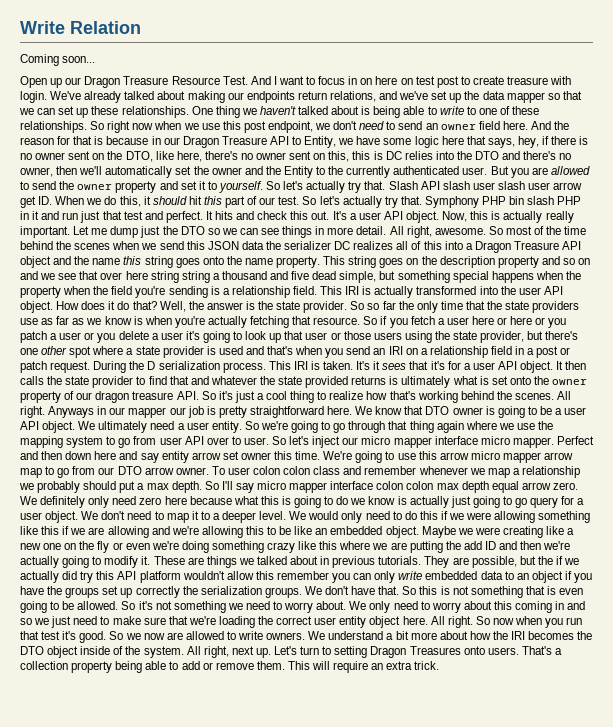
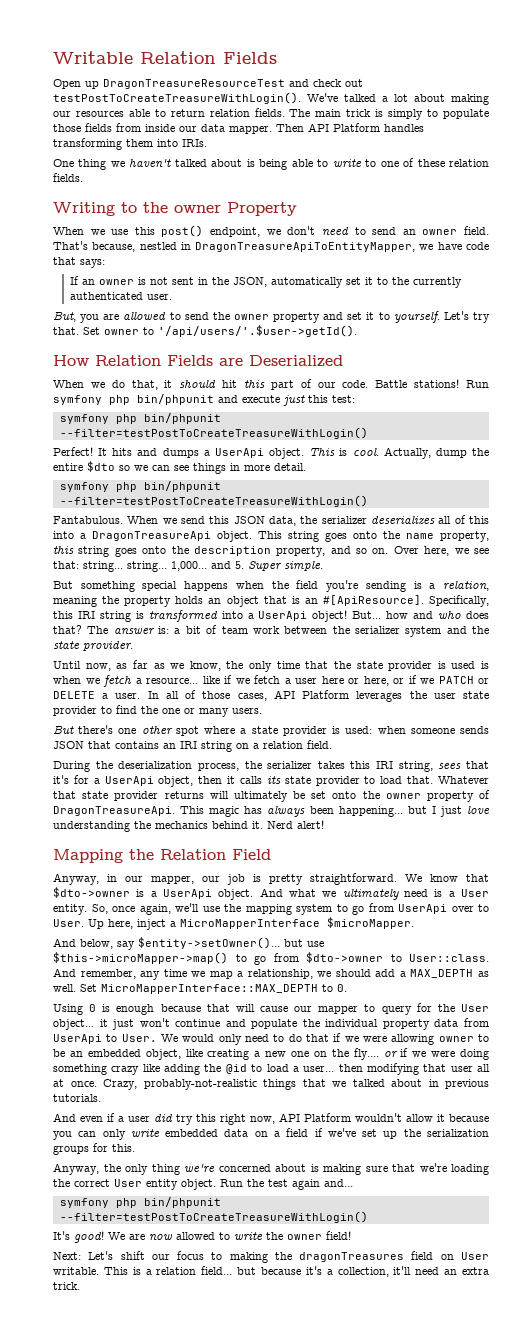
- Write Relation
- Coming soon...
+ Writable Relation Fields
- Open up our Dragon Treasure Resource Test. And I want to focus in on here on test post to create treasure with login. We've already talked about making our endpoints return relations, and we've set up the data mapper so that we can set up these relationships. One thing we haven't talked about is being able to write to one of these relationships. So right now when we use this post endpoint, we don't need to send an owner field here. And the reason for that is because in our Dragon Treasure API to Entity, we have some logic here that says, hey, if there is no owner sent on the DTO, like here, there's no owner sent on this, this is DC relies into the DTO and there's no owner, then we'll automatically set the owner and the Entity to the currently authenticated user. But you are allowed to send the owner property and set it to yourself.
+ Open up DragonTreasureResourceTest and check out testPostToCreateTreasureWithLogin(). We've talked a lot about making our resources able to return relation fields. The main trick is simply to populate those fields from inside our data mapper. Then API Platform handles transforming them into IRIs.
+ One thing we haven't talked about is being able to write to one of these relation fields.
+ Writing to the owner Property
+ When we use this post() endpoint, we don't need to send an owner field. That's because, nestled in DragonTreasureApiToEntityMapper, we have code that says:
+ If an owner is not sent in the JSON, automatically set it to the currently authenticated user.
+ But, you are allowed to send the owner property and set it to yourself.
- So let's actually try that. Slash API slash user slash user arrow get ID. When we do this, it should hit this part of our test. So let's actually try that. Symphony PHP bin slash PHP in it and run just that test and perfect. It hits and check this out. It's a user API object. Now, this is actually really important. Let me dump just the DTO so we can see things in more detail. All right, awesome. So most of the time behind the scenes when we send this JSON data the serializer DC realizes all of this into a Dragon Treasure API object and the name this string goes onto the name property. This string goes on the description property and so on and we see that over here string string a thousand and five dead simple, but something special happens when the property when the field you're sending is a relationship field. This IRI is actually transformed into the user API object. How does it do that? Well, the answer is the state provider. So so far the only time that the state providers use as far as we know is when you're actually fetching that resource. So if you fetch a user here or here or you patch a user or you delete a user it's going to look up that user or those users using the state provider, but there's one other spot where a state provider is used and that's when you send an IRI on a relationship field in a post or patch request. During the D serialization process. This IRI is taken. It's it sees that it's for a user API object. It then calls the state provider to find that and whatever the state provided returns is ultimately what is set onto the owner property of our dragon treasure API. So it's just a cool thing to realize how that's working behind the scenes. All right. Anyways in our mapper our job is pretty straightforward here.
+ Let's try that. Set owner to '/api/users/'.$user->getId().
+ How Relation Fields are Deserialized
+ When we do that, it should hit this part of our code. Battle stations! Run symfony php bin/phpunit and execute just this test:
+ symfony php bin/phpunit --filter=testPostToCreateTreasureWithLogin()
+ Perfect! It hits and dumps a UserApi object. This is cool. Actually, dump the entire $dto so we can see things in more detail.
+ symfony php bin/phpunit --filter=testPostToCreateTreasureWithLogin()
+ Fantabulous. When we send this JSON data, the serializer deserializes all of this into a DragonTreasureApi object. This string goes onto the name property, this string goes onto the description property, and so on. Over here, we see that: string... string... 1,000... and 5. Super simple.
+ But something special happens when the field you're sending is a relation, meaning the property holds an object that is an #[ApiResource]. Specifically, this IRI string is transformed into a UserApi object! But... how and who does that? The answer is: a bit of team work between the serializer system and the state provider.
+ Until now, as far as we know, the only time that the state provider is used is when we fetch a resource... like if we fetch a user here or here, or if we PATCH or DELETE a user. In all of those cases, API Platform leverages the user state provider to find the one or many users.
+ But there's one other spot where a state provider is used: when someone sends JSON that contains an IRI string on a relation field.
+ During the deserialization process, the serializer takes this IRI string, sees that it's for a UserApi object, then it calls its state provider to load that. Whatever that state provider returns will ultimately be set onto the owner property of DragonTreasureApi. This magic has always been happening... but I just love understanding the mechanics behind it. Nerd alert!
+ Mapping the Relation Field
+ Anyway, in our mapper, our job is pretty straightforward.
- We know that DTO owner is going to be a user API object. We ultimately need a user entity. So we're going to go through that thing again where we use the mapping system to go from user API over to user. So let's inject our micro mapper interface micro mapper. Perfect and then down here and say entity arrow set owner this time. We're going to use this arrow micro mapper arrow map to go from our DTO arrow owner. To user colon colon class and remember whenever we map a relationship we probably should put a max depth. So I'll say micro mapper interface colon colon max depth equal arrow zero. We definitely only need zero here because what this is going to do we know is actually just going to go query for a user object. We don't need to map it to a deeper level.
+ We know that $dto->owner is a UserApi object. And what we ultimately need is a User entity. So, once again, we'll use the mapping system to go from UserApi over to User. Up here, inject a MicroMapperInterface $microMapper.
+ And below, say $entity->setOwner()... but use $this->microMapper->map() to go from $dto->owner to User::class. And remember, any time we map a relationship, we should add a MAX_DEPTH as well. Set MicroMapperInterface::MAX_DEPTH to 0.
+ Using 0 is enough because that will cause our mapper to query for the User object... it just won't continue and populate the individual property data from UserApi to User.
- We would only need to do this if we were allowing something like this if we are allowing and we're allowing this to be like an embedded object. Maybe we were creating like a new one on the fly or even we're doing something crazy like this where we are putting the add ID and then we're actually going to modify it. These are things we talked about in previous tutorials. They are possible, but the if we actually did try this API platform wouldn't allow this remember you can only write embedded data to an object if you have the groups set up correctly the serialization groups. We don't have that. So this is not something that is even going to be allowed. So it's not something we need to worry about. We only need to worry about this coming in and so we just need to make sure that we're loading the correct user entity object here. All right. So now when you run that test it's good. So we now are allowed to write owners. We understand a bit more about how the IRI becomes the DTO object inside of the system. All right, next up. Let's turn to setting Dragon Treasures onto users. That's a collection property being able to add or remove them. This will require an extra trick.
+ We would only need to do that if we were allowing owner to be an embedded object, like creating a new one on the fly.... or if we were doing something crazy like adding the @id to load a user... then modifying that user all at once. Crazy, probably-not-realistic things that we talked about in previous tutorials.
+ And even if a user did try this right now, API Platform wouldn't allow it because you can only write embedded data on a field if we've set up the serialization groups for this.
+ Anyway, the only thing we're concerned about is making sure that we're loading the correct User entity object. Run the test again and...
+ symfony php bin/phpunit --filter=testPostToCreateTreasureWithLogin()
+ It's good! We are now allowed to write the owner field!
+ Next: Let's shift our focus to making the dragonTreasures field on User writable. This is a relation field... but because it's a collection, it'll need an extra trick.

